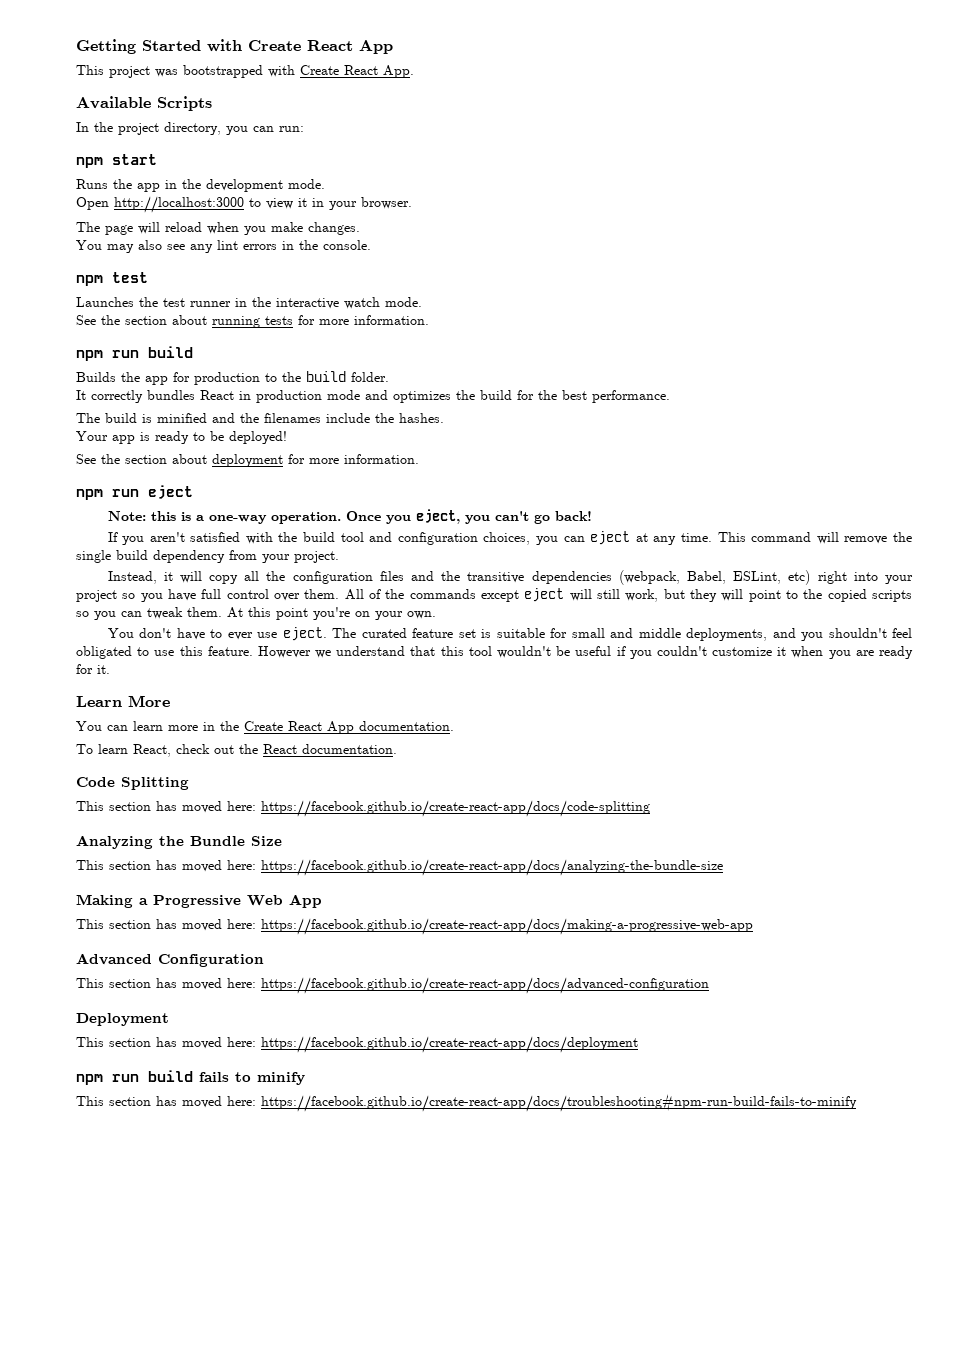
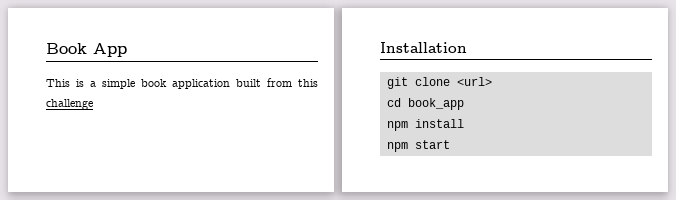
- Getting Started with Create React App
- This project was bootstrapped with Create React App.
- Available Scripts
- In the project directory, you can run:
+ Book App
+ This is a simple book application built from this challenge
+ Installation
+ git clone <url>
+ cd book_app
+ npm install
  npm start
- Runs the app in the development mode.
- Open http://localhost:3000 to view it in your browser.
- The page will reload when you make changes.
- You may also see any lint errors in the console.
- npm test
- Launches the test runner in the interactive watch mode.
- See the section about running tests for more information.
- npm run build
- Builds the app for production to the build folder.
- It correctly bundles React in production mode and optimizes the build for the best performance.
- The build is minified and the filenames include the hashes.
- Your app is ready to be deployed!
- See the section about deployment for more information.
- npm run eject
- Note: this is a one-way operation. Once you eject, you can't go back!
- If you aren't satisfied with the build tool and configuration choices, you can eject at any time. This command will remove the single build dependency from your project.
- Instead, it will copy all the configuration files and the transitive dependencies (webpack, Babel, ESLint, etc) right into your project so you have full control over them. All of the commands except eject will still work, but they will point to the copied scripts so you can tweak them. At this point you're on your own.
- You don't have to ever use eject. The curated feature set is suitable for small and middle deployments, and you shouldn't feel obligated to use this feature. However we understand that this tool wouldn't be useful if you couldn't customize it when you are ready for it.
- Learn More
- You can learn more in the Create React App documentation.
- To learn React, check out the React documentation.
- Code Splitting
- This section has moved here: https://facebook.github.io/create-react-app/docs/code-splitting
- Analyzing the Bundle Size
- This section has moved here: https://facebook.github.io/create-react-app/docs/analyzing-the-bundle-size
- Making a Progressive Web App
- This section has moved here: https://facebook.github.io/create-react-app/docs/making-a-progressive-web-app
- Advanced Configuration
- This section has moved here: https://facebook.github.io/create-react-app/docs/advanced-configuration
- Deployment
- This section has moved here: https://facebook.github.io/create-react-app/docs/deployment
- npm run build fails to minify
- This section has moved here: https://facebook.github.io/create-react-app/docs/troubleshooting#npm-run-build-fails-to-minify

